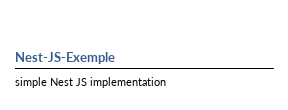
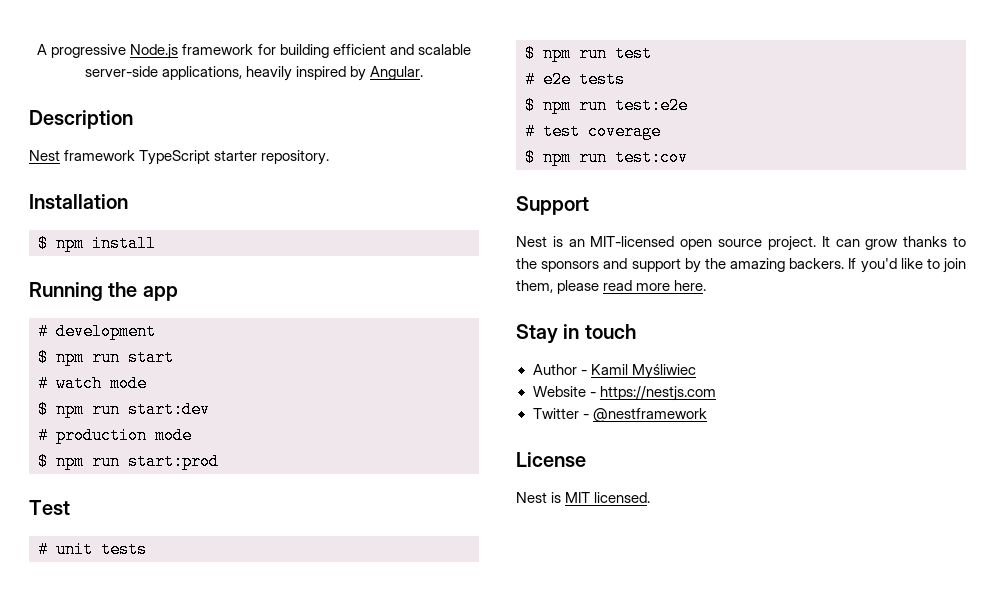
- Nest-JS-Exemple
- simple Nest JS implementation
+ A progressive Node.js framework for building efficient and scalable server-side applications, heavily inspired by Angular.
+ Description
+ Nest framework TypeScript starter repository.
+ Installation
+ $ npm install
+ Running the app
+ # development
+ $ npm run start
+ # watch mode
+ $ npm run start:dev
+ # production mode
+ $ npm run start:prod
+ Test
+ # unit tests
+ $ npm run test
+ # e2e tests
+ $ npm run test:e2e
+ # test coverage
+ $ npm run test:cov
+ Support
+ Nest is an MIT-licensed open source project. It can grow thanks to the sponsors and support by the amazing backers. If you'd like to join them, please read more here.
+ Stay in touch
+ Author - Kamil Myśliwiec
+ Website - https://nestjs.com
+ Twitter - @nestframework
+ License
+ Nest is MIT licensed.

